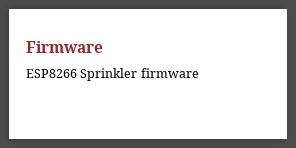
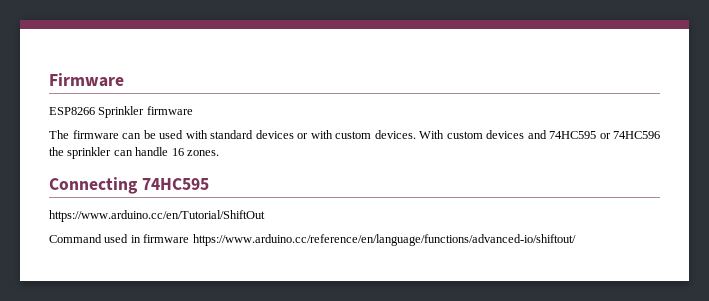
+ The firmware can be used with standard devices or with custom devices. With custom devices and 74HC595 or 74HC596 the sprinkler can handle 16 zones.
+ Connecting 74HC595
+ https://www.arduino.cc/en/Tutorial/ShiftOut
+ Command used in firmware https://www.arduino.cc/reference/en/language/functions/advanced-io/shiftout/

